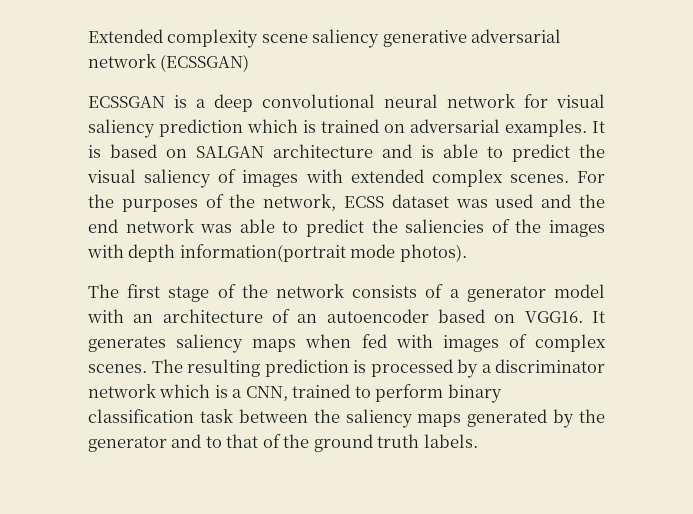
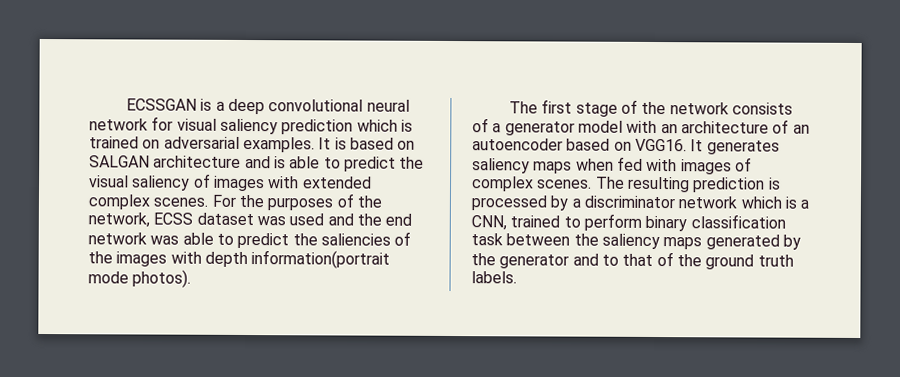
- Extended complexity scene saliency generative adversarial network (ECSSGAN)

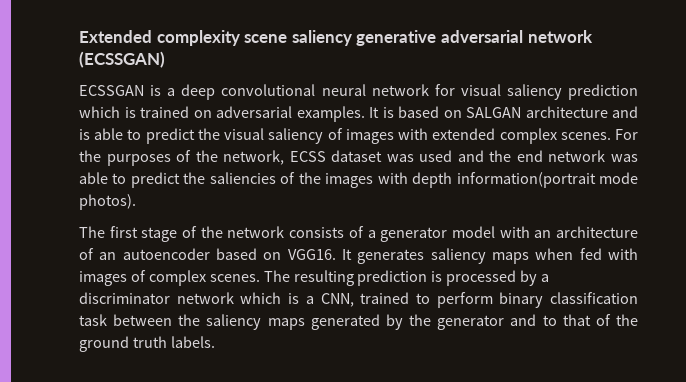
+ Extended complexity scene saliency generative adversarial network (ECSSGAN)

